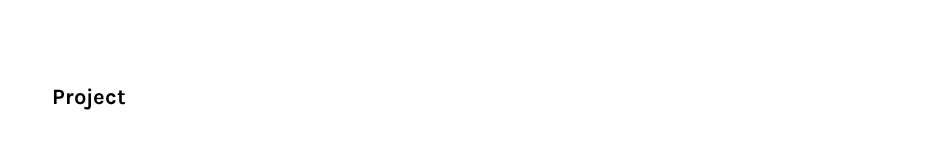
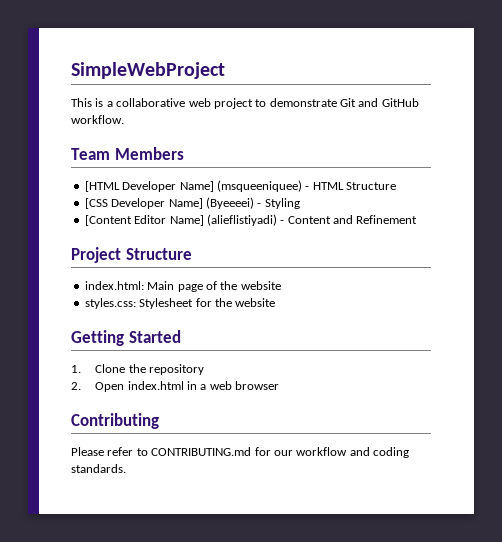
- Project
+ SimpleWebProject
+ This is a collaborative web project to demonstrate Git and GitHub workflow.
+ Team Members
+ [HTML Developer Name] (msqueeniquee) - HTML Structure
+ [CSS Developer Name] (Byeeeei) - Styling
+ [Content Editor Name] (alieflistiyadi) - Content and Refinement
+ Project Structure
+ index.html: Main page of the website
+ styles.css: Stylesheet for the website
+ Getting Started
+ 1. Clone the repository
+ 2. Open index.html in a web browser
+ Contributing
+ Please refer to CONTRIBUTING.md for our workflow and coding standards.

